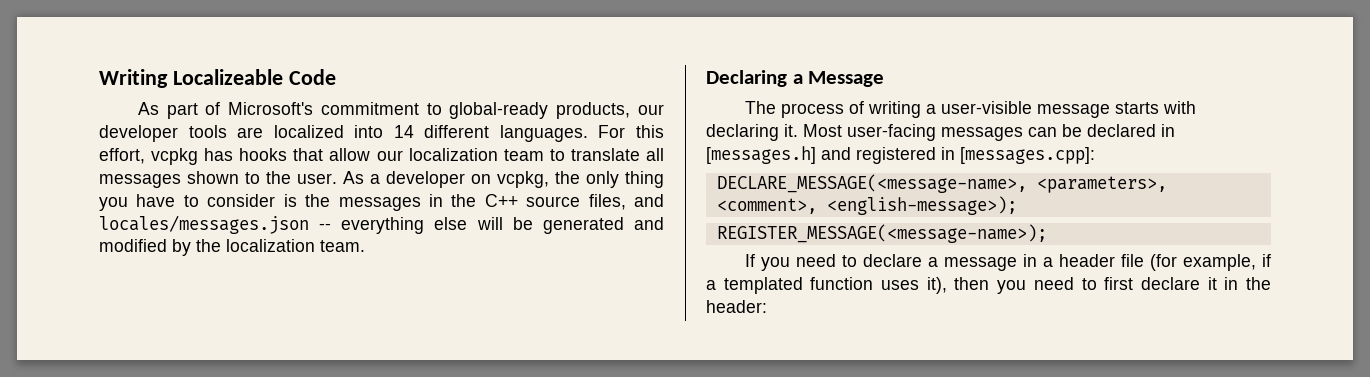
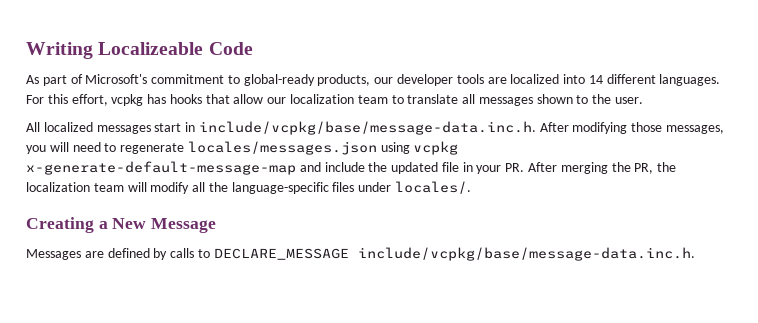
- For this effort, vcpkg has hooks that allow our localization team to translate all messages shown to the user. As a developer on vcpkg, the only thing you have to consider is the messages in the C++ source files, and locales/messages.json -- everything else will be generated and modified by the localization team.
- Declaring a Message
- The process of writing a user-visible message starts with declaring it. Most user-facing messages can be declared in [messages.h] and registered in [messages.cpp]:
- DECLARE_MESSAGE(<message-name>, <parameters>, <comment>, <english-message>);
- REGISTER_MESSAGE(<message-name>);
- If you need to declare a message in a header file (for example, if a templated function uses it), then you need to first declare it in the header:
+ For this effort, vcpkg has hooks that allow our localization team to translate all messages shown to the user.
+ All localized messages start in include/vcpkg/base/message-data.inc.h. After modifying those messages, you will need to regenerate locales/messages.json using vcpkg x-generate-default-message-map and include the updated file in your PR. After merging the PR, the localization team will modify all the language-specific files under locales/.
+ Creating a New Message
+ Messages are defined by calls to DECLARE_MESSAGE include/vcpkg/base/message-data.inc.h.

